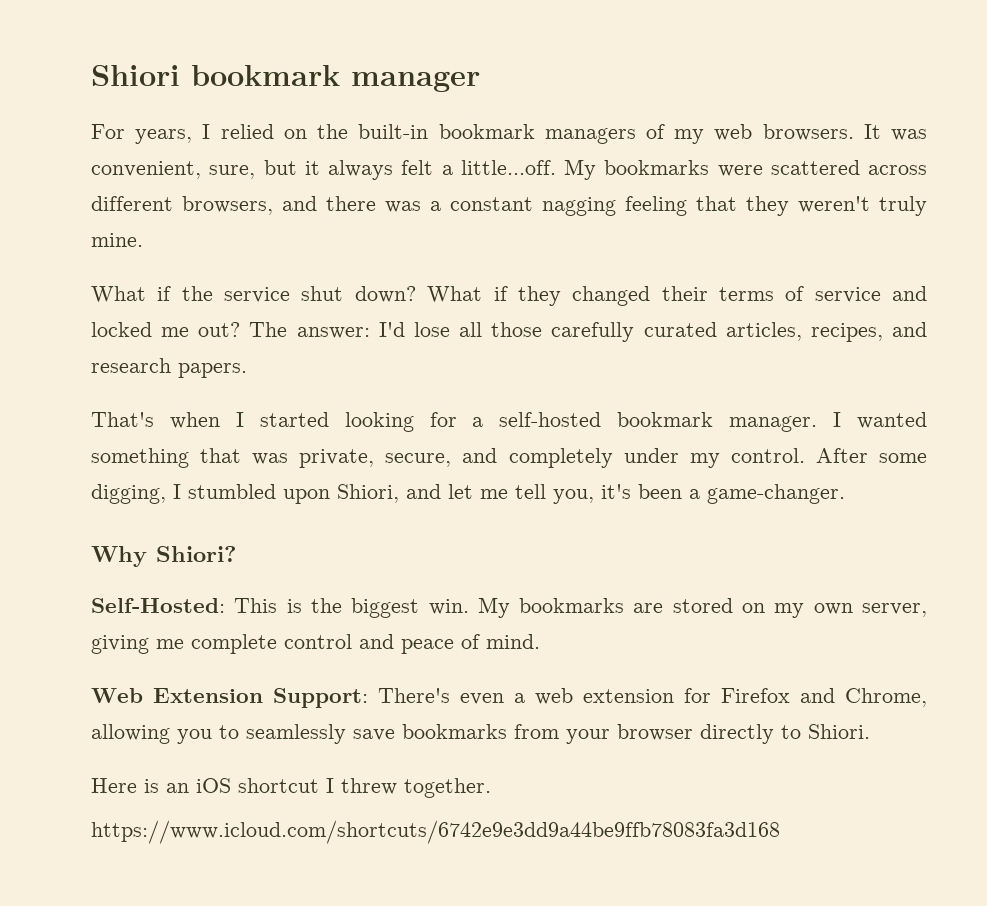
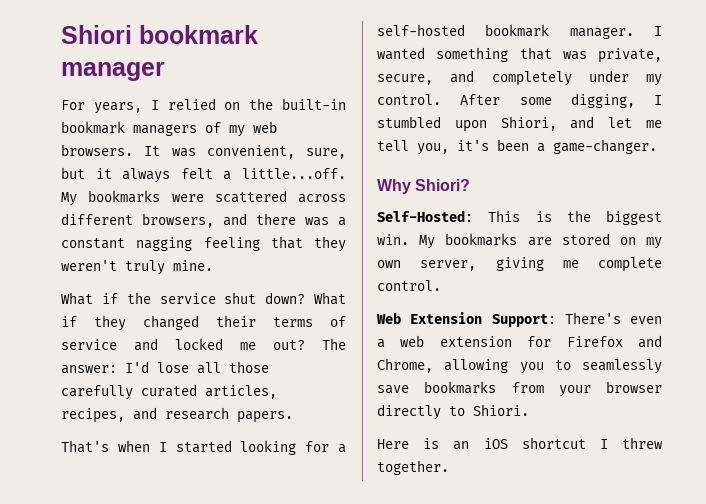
- My bookmarks are stored on my own server, giving me complete control and peace of mind.
+ My bookmarks are stored on my own server, giving me complete control.
- https://www.icloud.com/shortcuts/6742e9e3dd9a44be9ffb78083fa3d168

